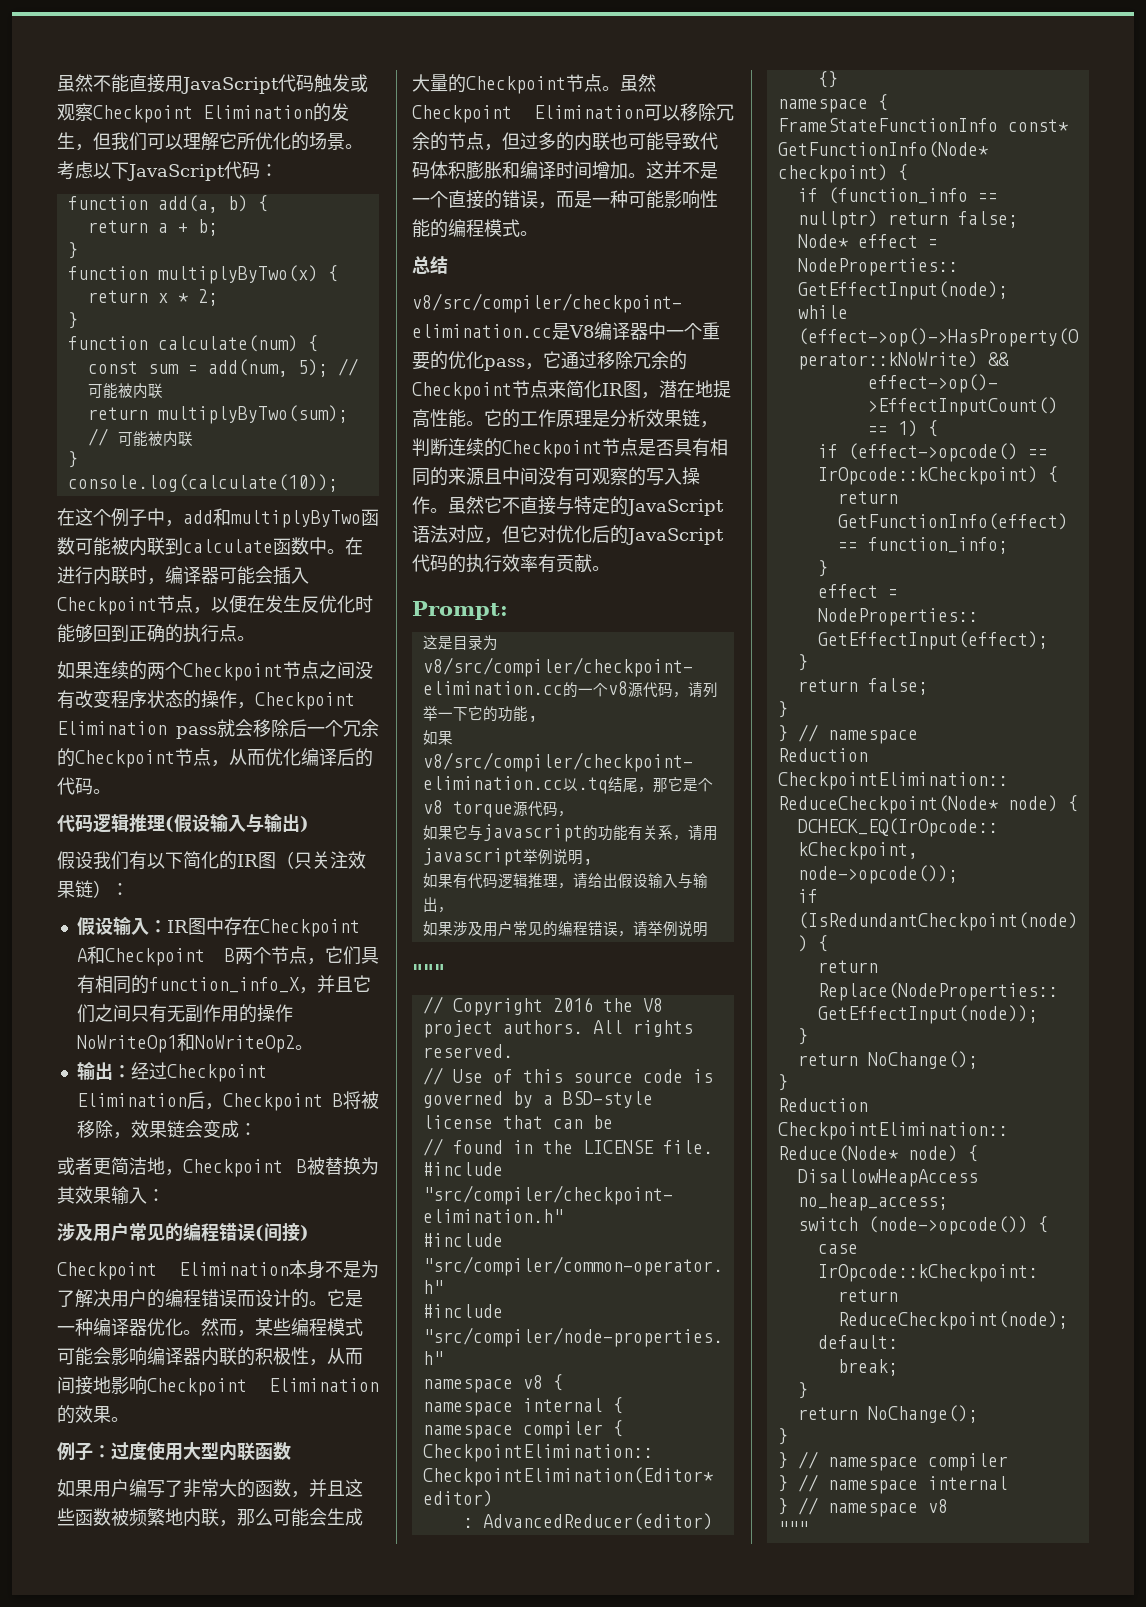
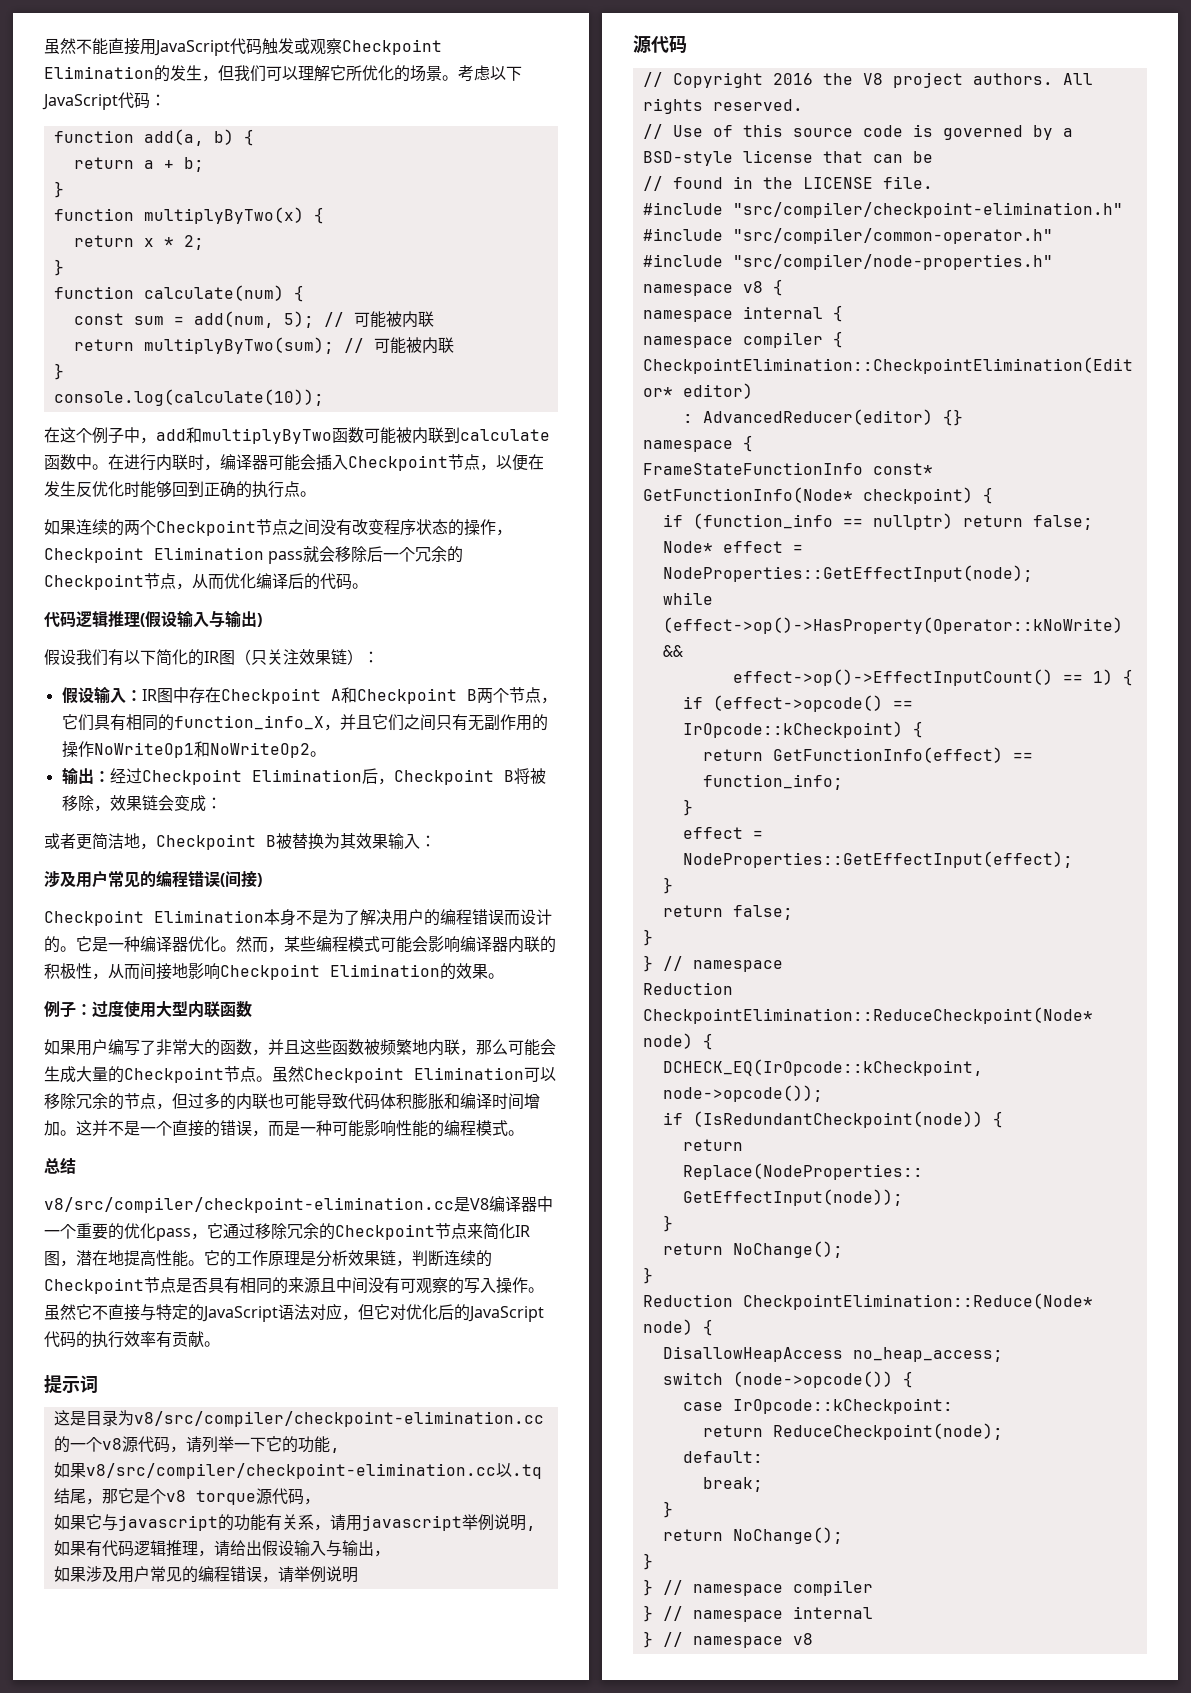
- Prompt:
+ 提示词
  如果涉及用户常见的编程错误，请举例说明
- """
+ 源代码
  } // namespace v8
- """

